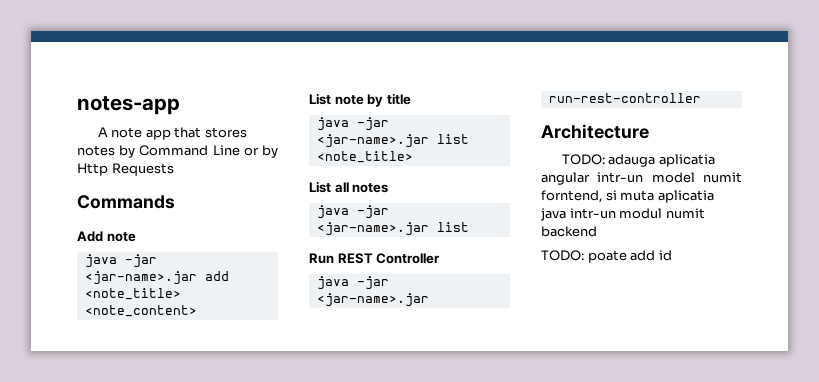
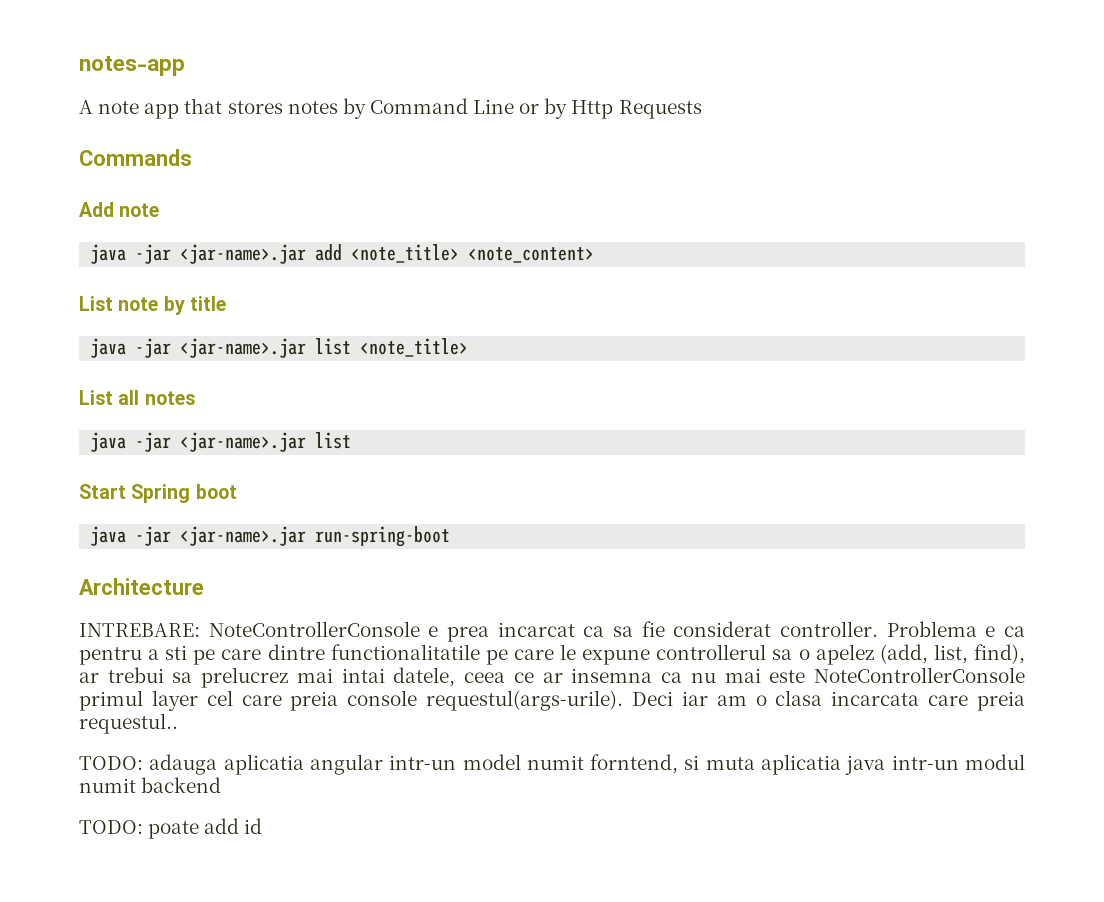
- Run REST Controller
- java -jar <jar-name>.jar run-rest-controller
+ Start Spring boot
+ java -jar <jar-name>.jar run-spring-boot
+ INTREBARE: NoteControllerConsole e prea incarcat ca sa fie considerat controller. Problema e ca pentru a sti pe care dintre functionalitatile pe care le expune controllerul sa o apelez (add, list, find), ar trebui sa prelucrez mai intai datele, ceea ce ar insemna ca nu mai este NoteControllerConsole primul layer cel care preia console requestul(args-urile). Deci iar am o clasa incarcata care preia requestul..

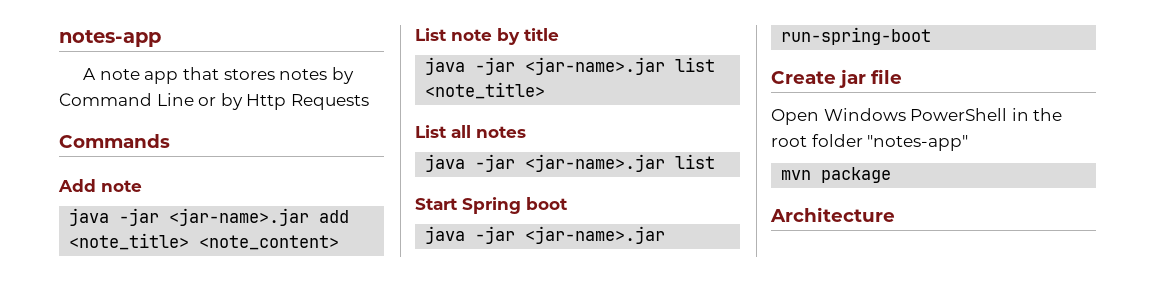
+ Create jar file
+ Open Windows PowerShell in the root folder "notes-app"
+ mvn package
  Architecture
- INTREBARE: NoteControllerConsole e prea incarcat ca sa fie considerat controller. Problema e ca pentru a sti pe care dintre functionalitatile pe care le expune controllerul sa o apelez (add, list, find), ar trebui sa prelucrez mai intai datele, ceea ce ar insemna ca nu mai este NoteControllerConsole primul layer cel care preia console requestul(args-urile). Deci iar am o clasa incarcata care preia requestul..
- TODO: adauga aplicatia angular intr-un model numit forntend, si muta aplicatia java intr-un modul numit backend
- TODO: poate add id

